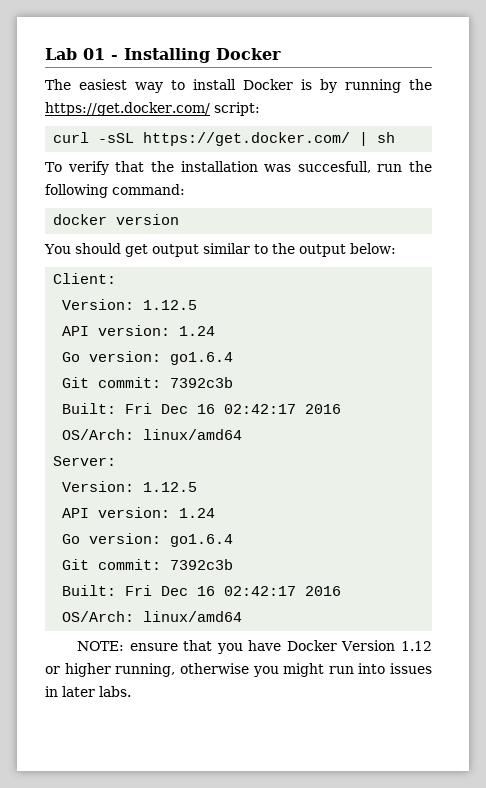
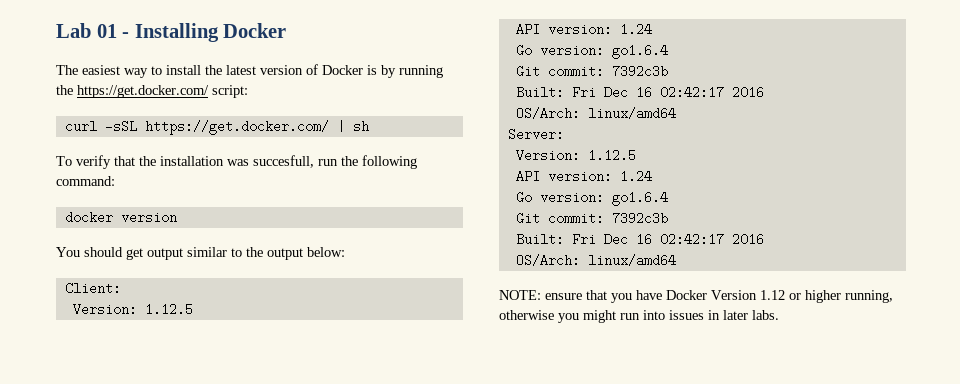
- The easiest way to install Docker is by running the https://get.docker.com/ script:
+ The easiest way to install the latest version of Docker is by running the https://get.docker.com/ script:

